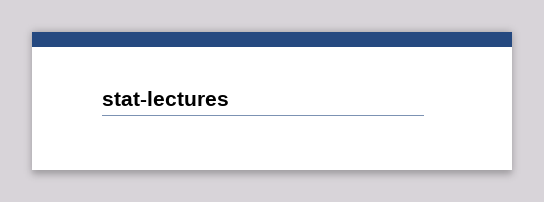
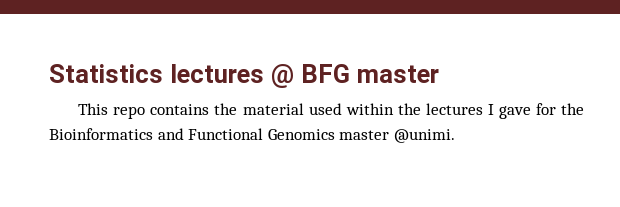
- stat-lectures
+ Statistics lectures @ BFG master
+ This repo contains the material used within the lectures I gave for the Bioinformatics and Functional Genomics master @unimi.

